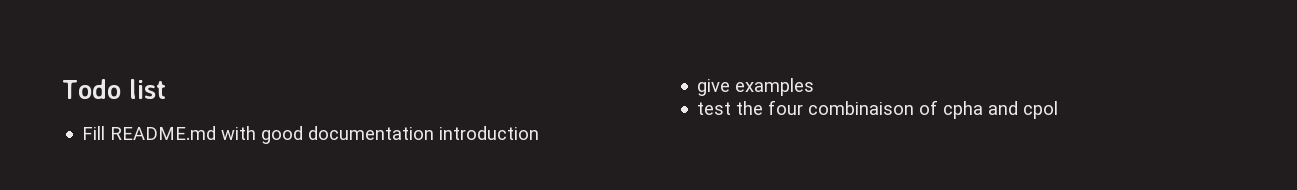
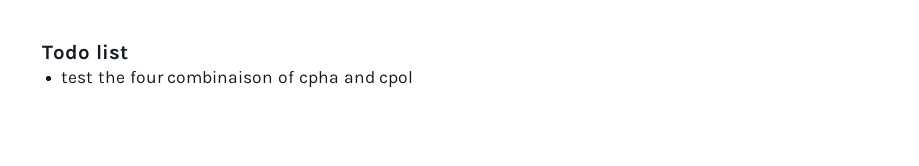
- Fill README.md with good documentation introduction
- give examples

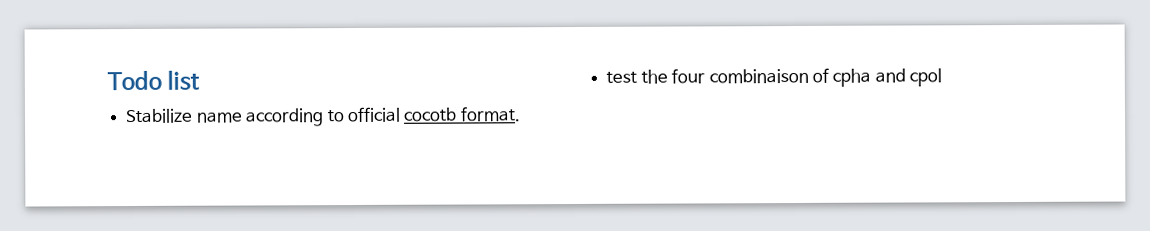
+ Stabilize name according to official cocotb format.

